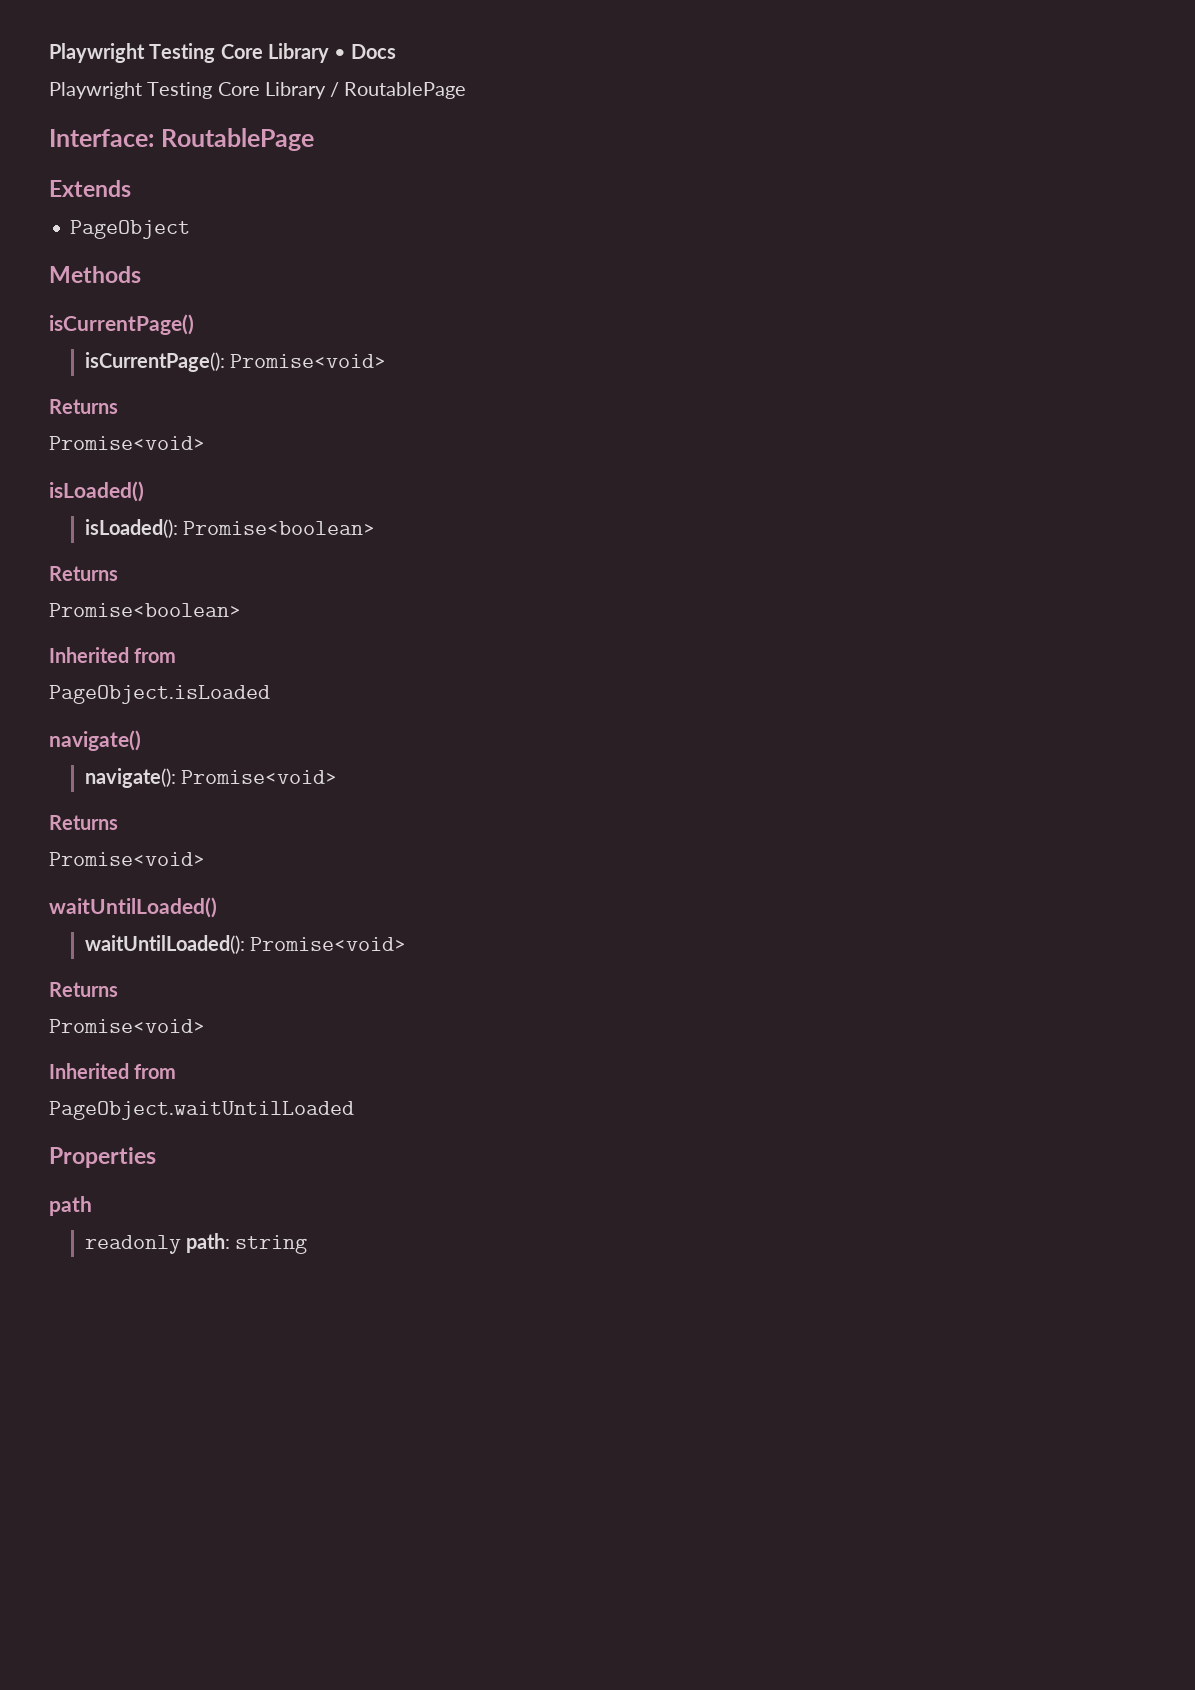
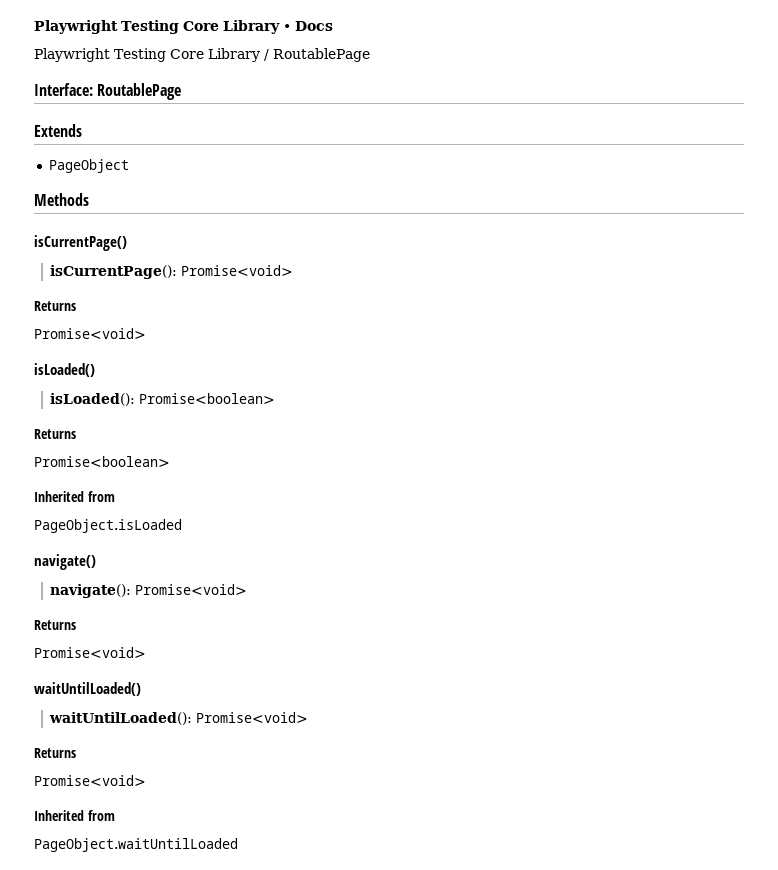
- Properties
- path
- readonly path: string

